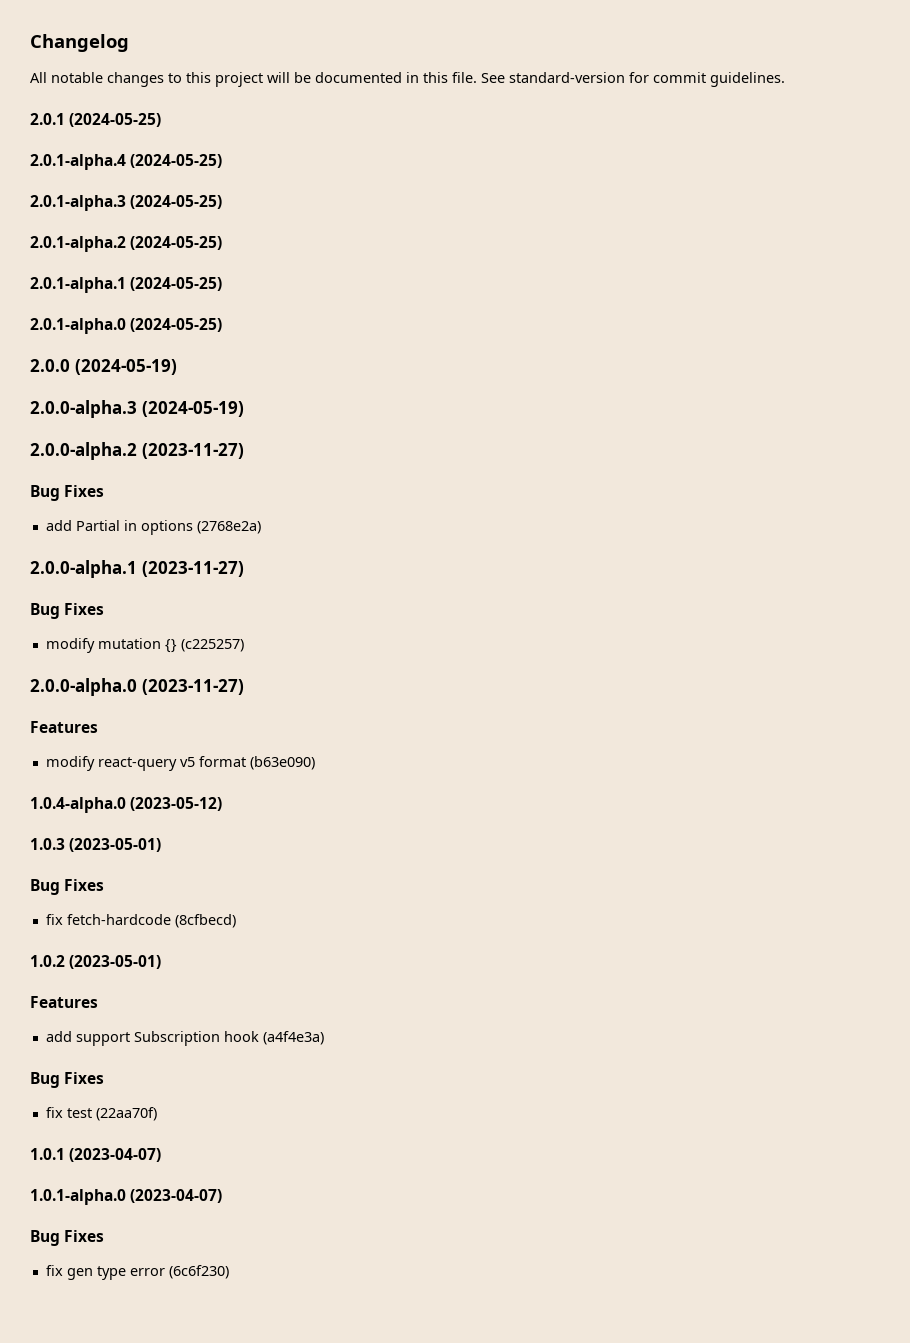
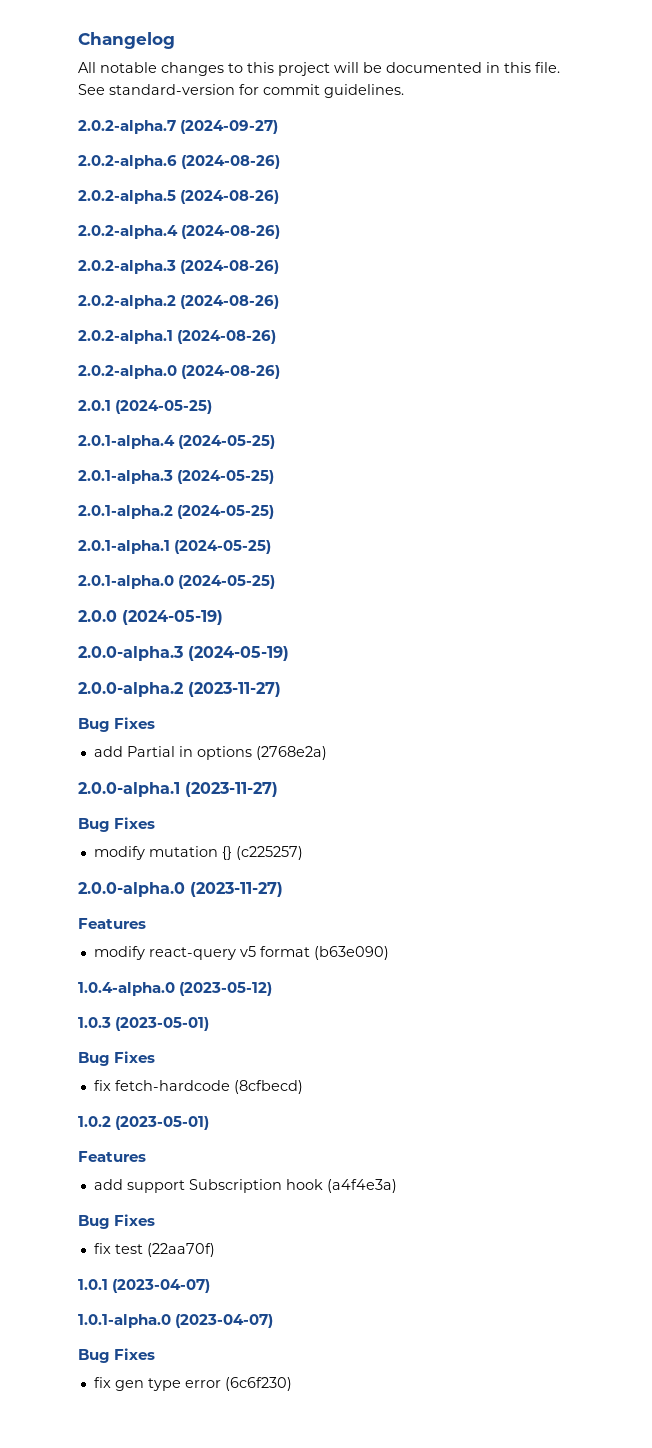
+ 2.0.2-alpha.7 (2024-09-27)
+ 2.0.2-alpha.6 (2024-08-26)
+ 2.0.2-alpha.5 (2024-08-26)
+ 2.0.2-alpha.4 (2024-08-26)
+ 2.0.2-alpha.3 (2024-08-26)
+ 2.0.2-alpha.2 (2024-08-26)
+ 2.0.2-alpha.1 (2024-08-26)
+ 2.0.2-alpha.0 (2024-08-26)

